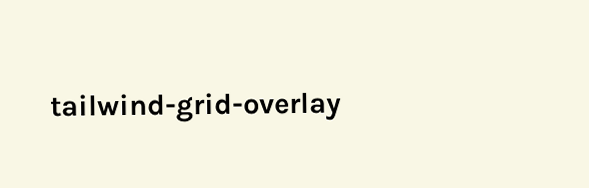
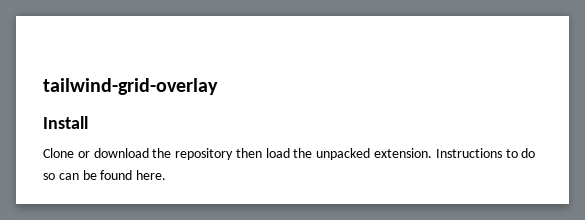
+ Install
+ Clone or download the repository then load the unpacked extension. Instructions to do so can be found here.

